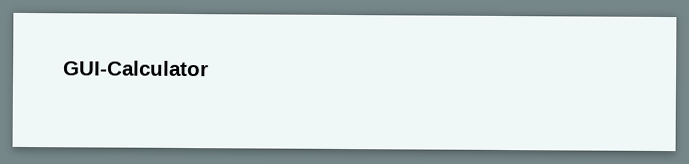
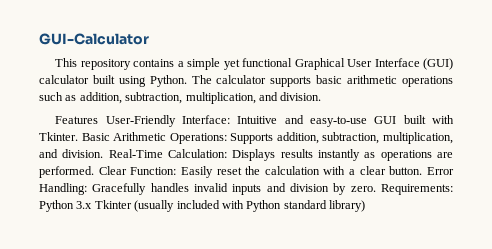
+ This repository contains a simple yet functional Graphical User Interface (GUI) calculator built using Python. The calculator supports basic arithmetic operations such as addition, subtraction, multiplication, and division.
+ Features User-Friendly Interface: Intuitive and easy-to-use GUI built with Tkinter. Basic Arithmetic Operations: Supports addition, subtraction, multiplication, and division. Real-Time Calculation: Displays results instantly as operations are performed. Clear Function: Easily reset the calculation with a clear button. Error Handling: Gracefully handles invalid inputs and division by zero. Requirements: Python 3.x Tkinter (usually included with Python standard library)

